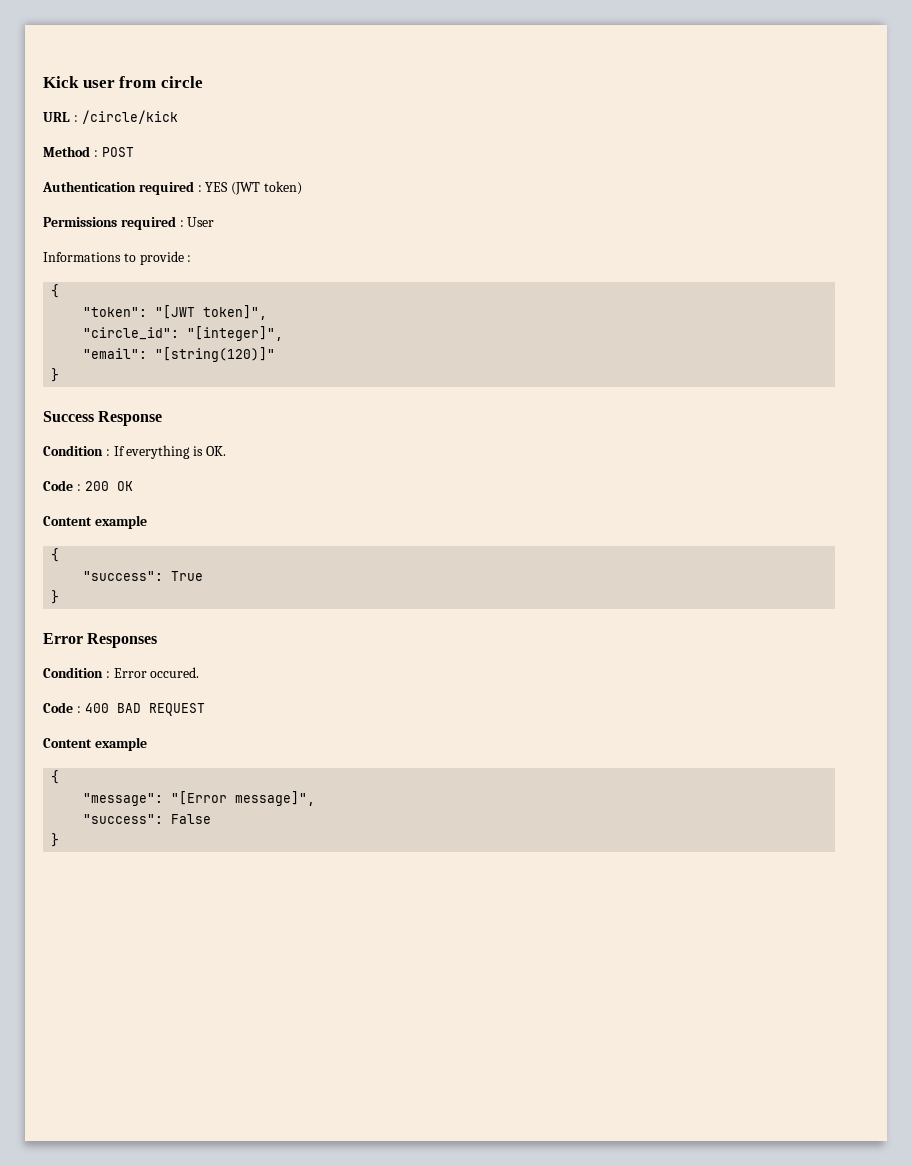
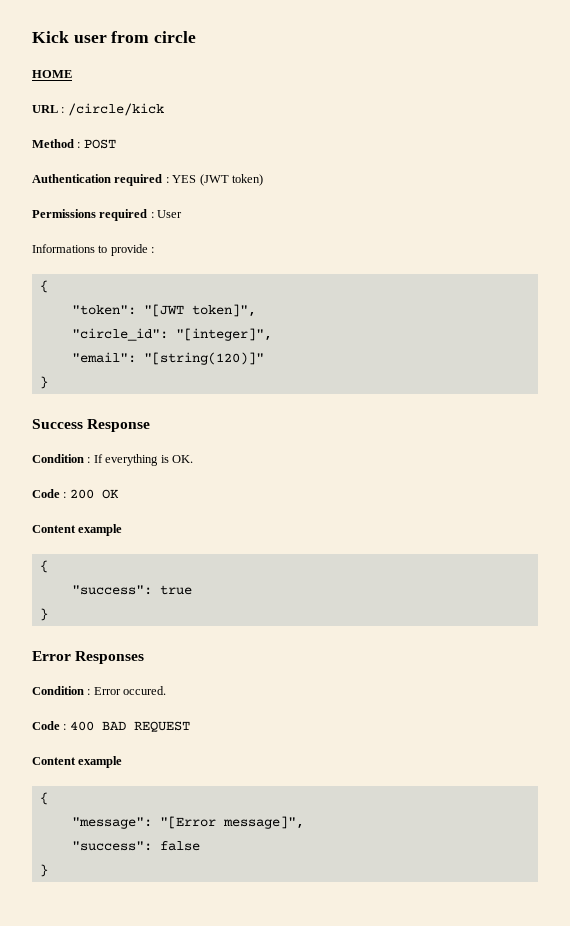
+ HOME
- "success": True
+ "success": true
- "success": False
+ "success": false

